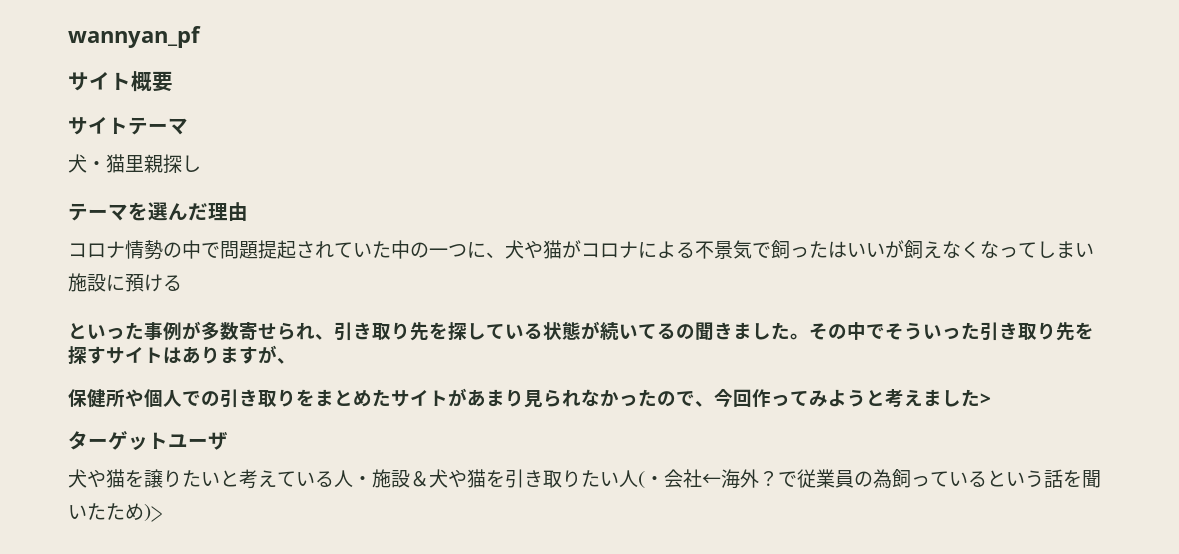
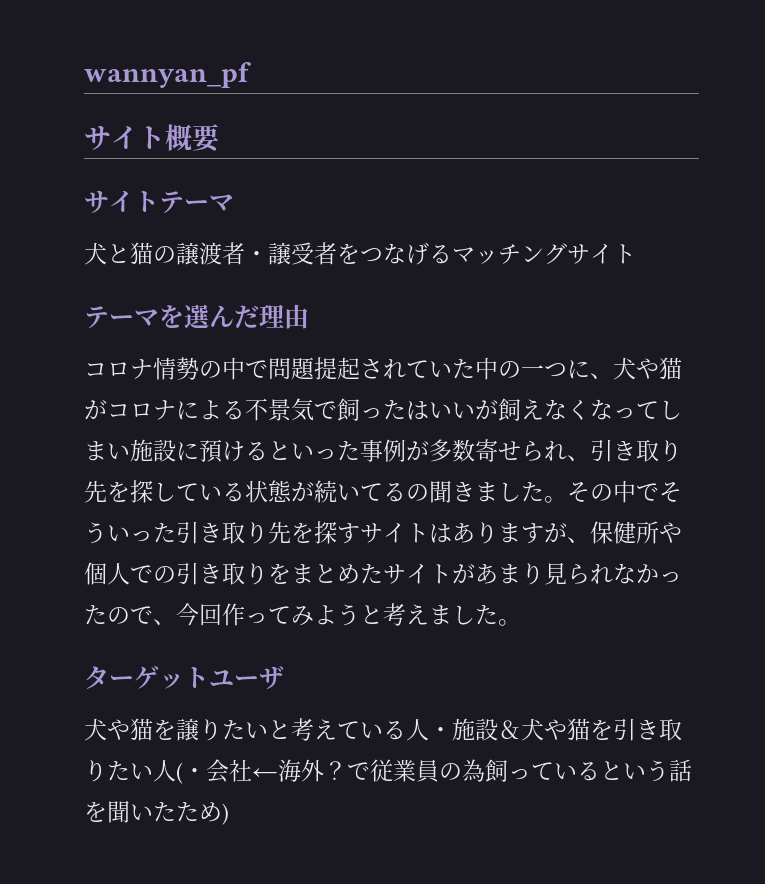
- 犬・猫里親探し
+ 犬と猫の譲渡者・譲受者をつなげるマッチングサイト
- コロナ情勢の中で問題提起されていた中の一つに、犬や猫がコロナによる不景気で飼ったはいいが飼えなくなってしまい施設に預ける
- といった事例が多数寄せられ、引き取り先を探している状態が続いてるの聞きました。
+ コロナ情勢の中で問題提起されていた中の一つに、犬や猫がコロナによる不景気で飼ったはいいが飼えなくなってしまい施設に預けるといった事例が多数寄せられ、引き取り先を探している状態が続いてるの聞きました。
- その中でそういった引き取り先を探すサイトはありますが、
- 保健所や個人での引き取りをまとめたサイトがあまり見られなかったので、今回作ってみようと考えました>
+ その中でそういった引き取り先を探すサイトはありますが、保健所や個人での引き取りをまとめたサイトがあまり見られなかったので、今回作ってみようと考えました。
- で従業員の為飼っているという話を聞いたため)>
+ で従業員の為飼っているという話を聞いたため)

